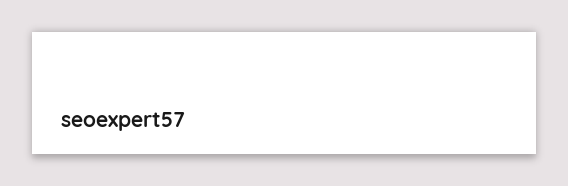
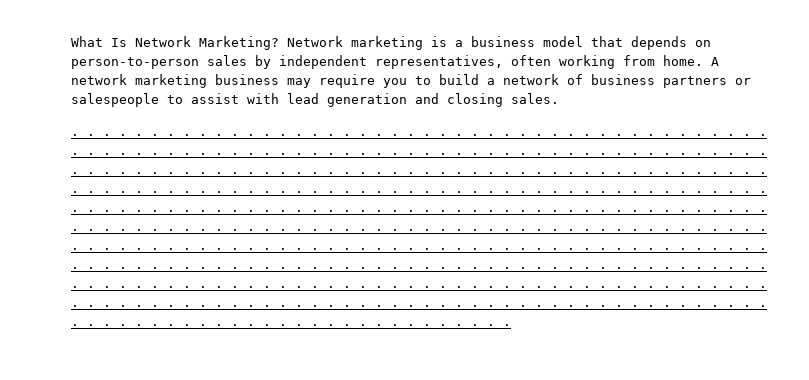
- seoexpert57
+ What Is Network Marketing? Network marketing is a business model that depends on person-to-person sales by independent representatives, often working from home. A network marketing business may require you to build a network of business partners or salespeople to assist with lead generation and closing sales.
+ . . . . . . . . . . . . . . . . . . . . . . . . . . . . . . . . . . . . . . . . . . . . . . . . . . . . . . . . . . . . . . . . . . . . . . . . . . . . . . . . . . . . . . . . . . . . . . . . . . . . . . . . . . . . . . . . . . . . . . . . . . . . . . . . . . . . . . . . . . . . . . . . . . . . . . . . . . . . . . . . . . . . . . . . . . . . . . . . . . . . . . . . . . . . . . . . . . . . . . . . . . . . . . . . . . . . . . . . . . . . . . . . . . . . . . . . . . . . . . . . . . . . . . . . . . . . . . . . . . . . . . . . . . . . . . . . . . . . . . . . . . . . . . . . . . . . . . . . . . . . . . . . . . . . . . . . . . . . . . . . . . . . . . . . . . . . . . . . . . . . . . . . . . . . . . . . . . . . . . . . . . . . . . . . . . . . . . . . . . . . . . . . . . . . . . . . . . . . . . . . . . . . . . . . . . . . . . . . . . . . . . . . . . . . . . . . . . . . . . . . . . . . . . . . . . . . . . . . . . . . . . . . . . . .

